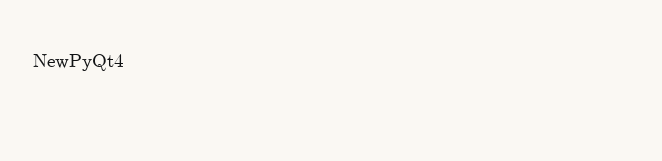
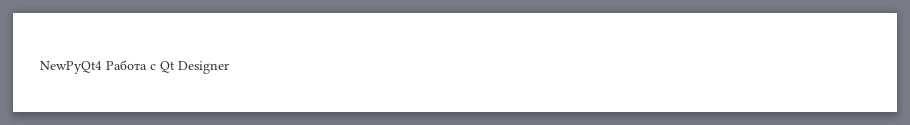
- NewPyQt4
+ NewPyQt4 Работа с Qt Designer

